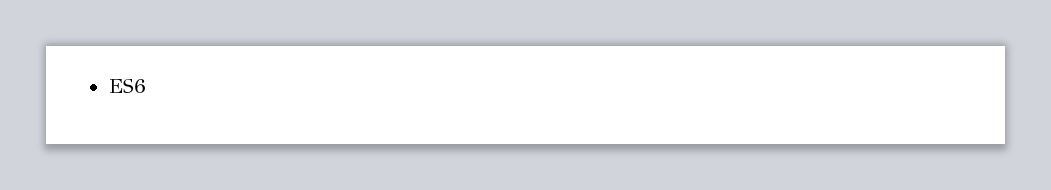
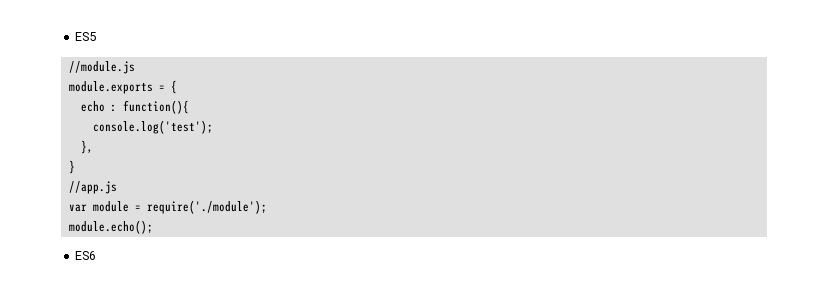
+ ES5
+ //module.js
+ module.exports = {
+ echo : function(){
+ console.log('test');
+ },
+ }
+ //app.js
+ var module = require('./module');
+ module.echo();

